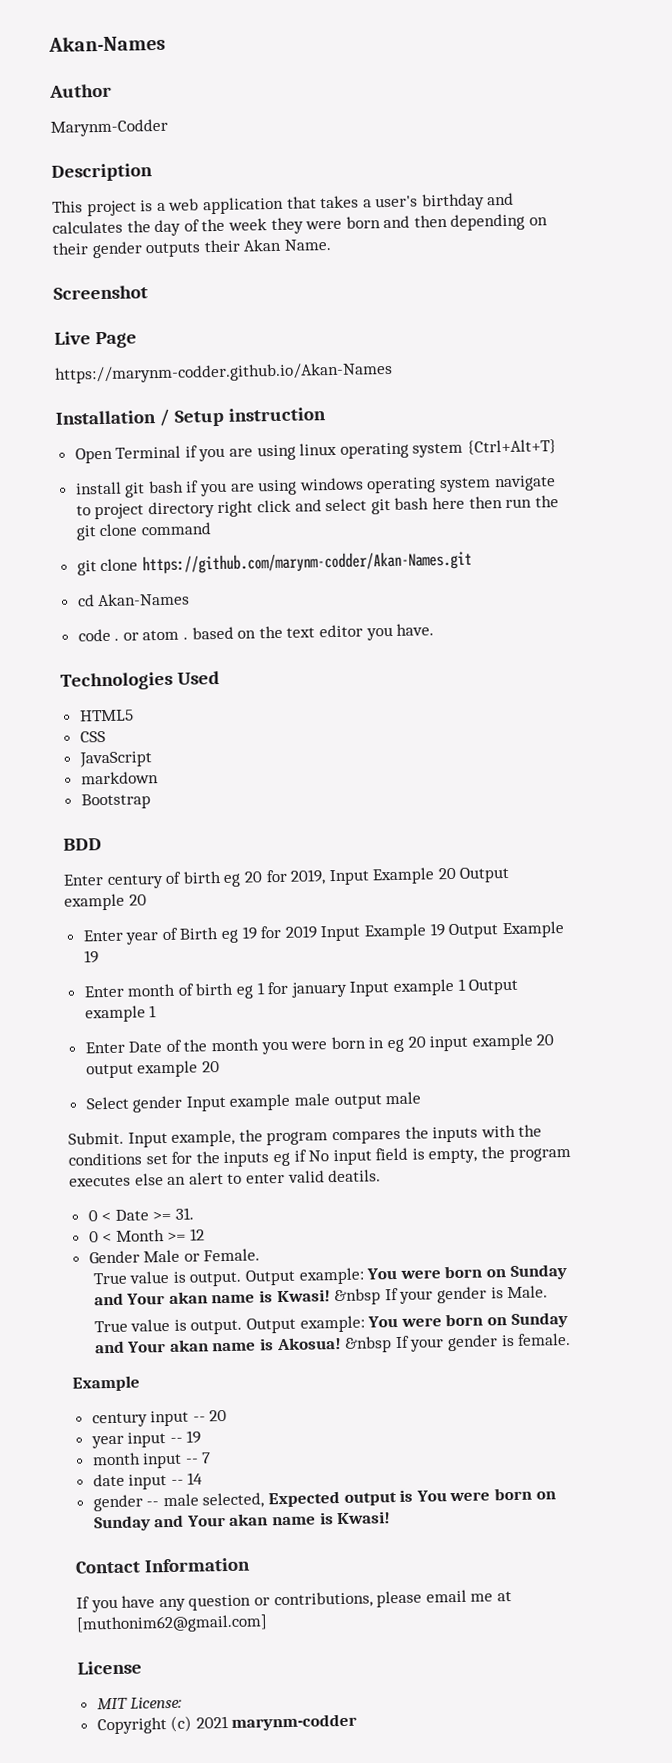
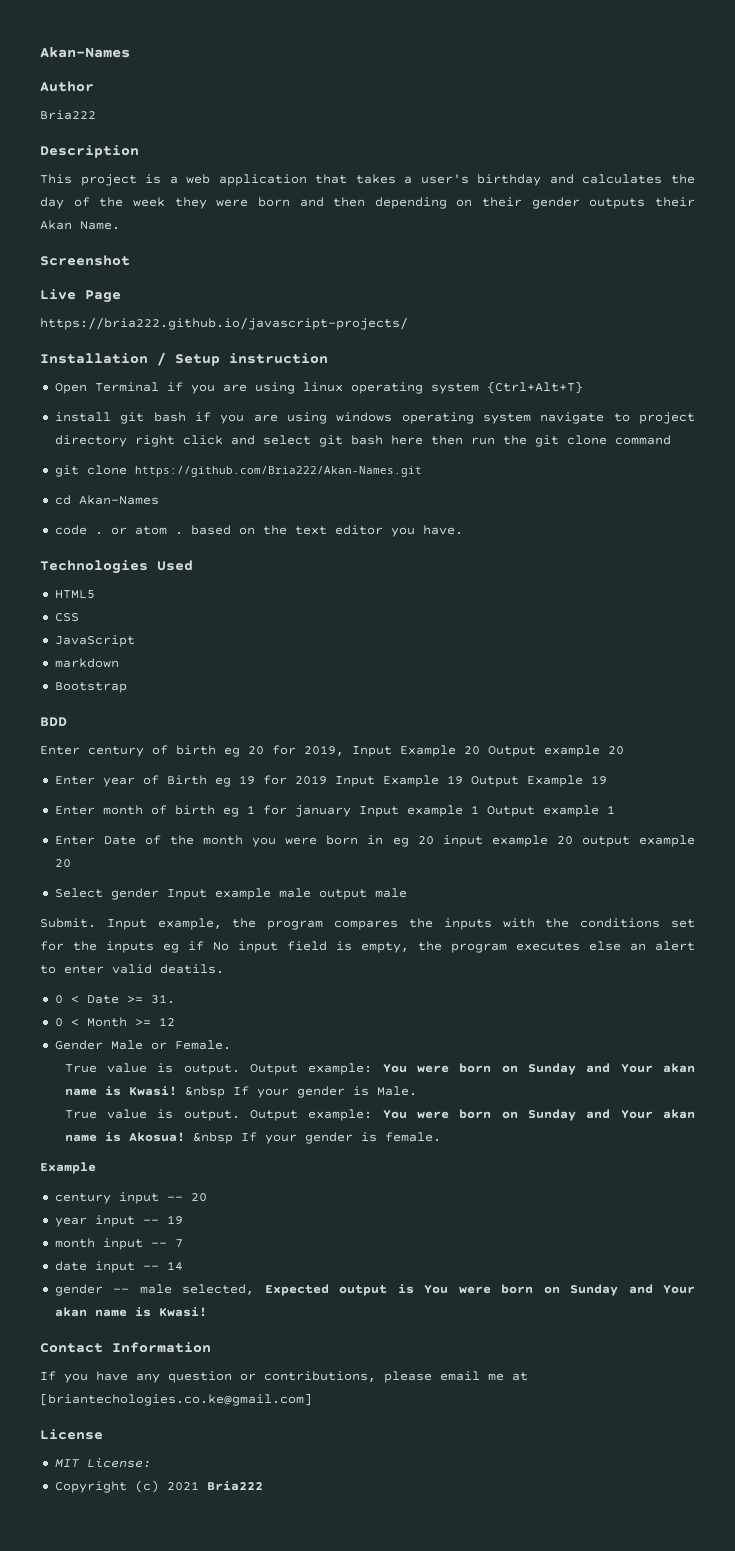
  Author
- Marynm-Codder
+ Bria222
- https://marynm-codder.github.io/Akan-Names
+ https://bria222.github.io/javascript-projects/
- git clone https://github.com/marynm-codder/Akan-Names.git
+ git clone https://github.com/Bria222/Akan-Names.git
- If you have any question or contributions, please email me at [muthonim62@gmail.com]
+ If you have any question or contributions, please email me at [briantechologies.co.ke@gmail.com]
- Copyright (c) 2021 marynm-codder
+ Copyright (c) 2021 Bria222

